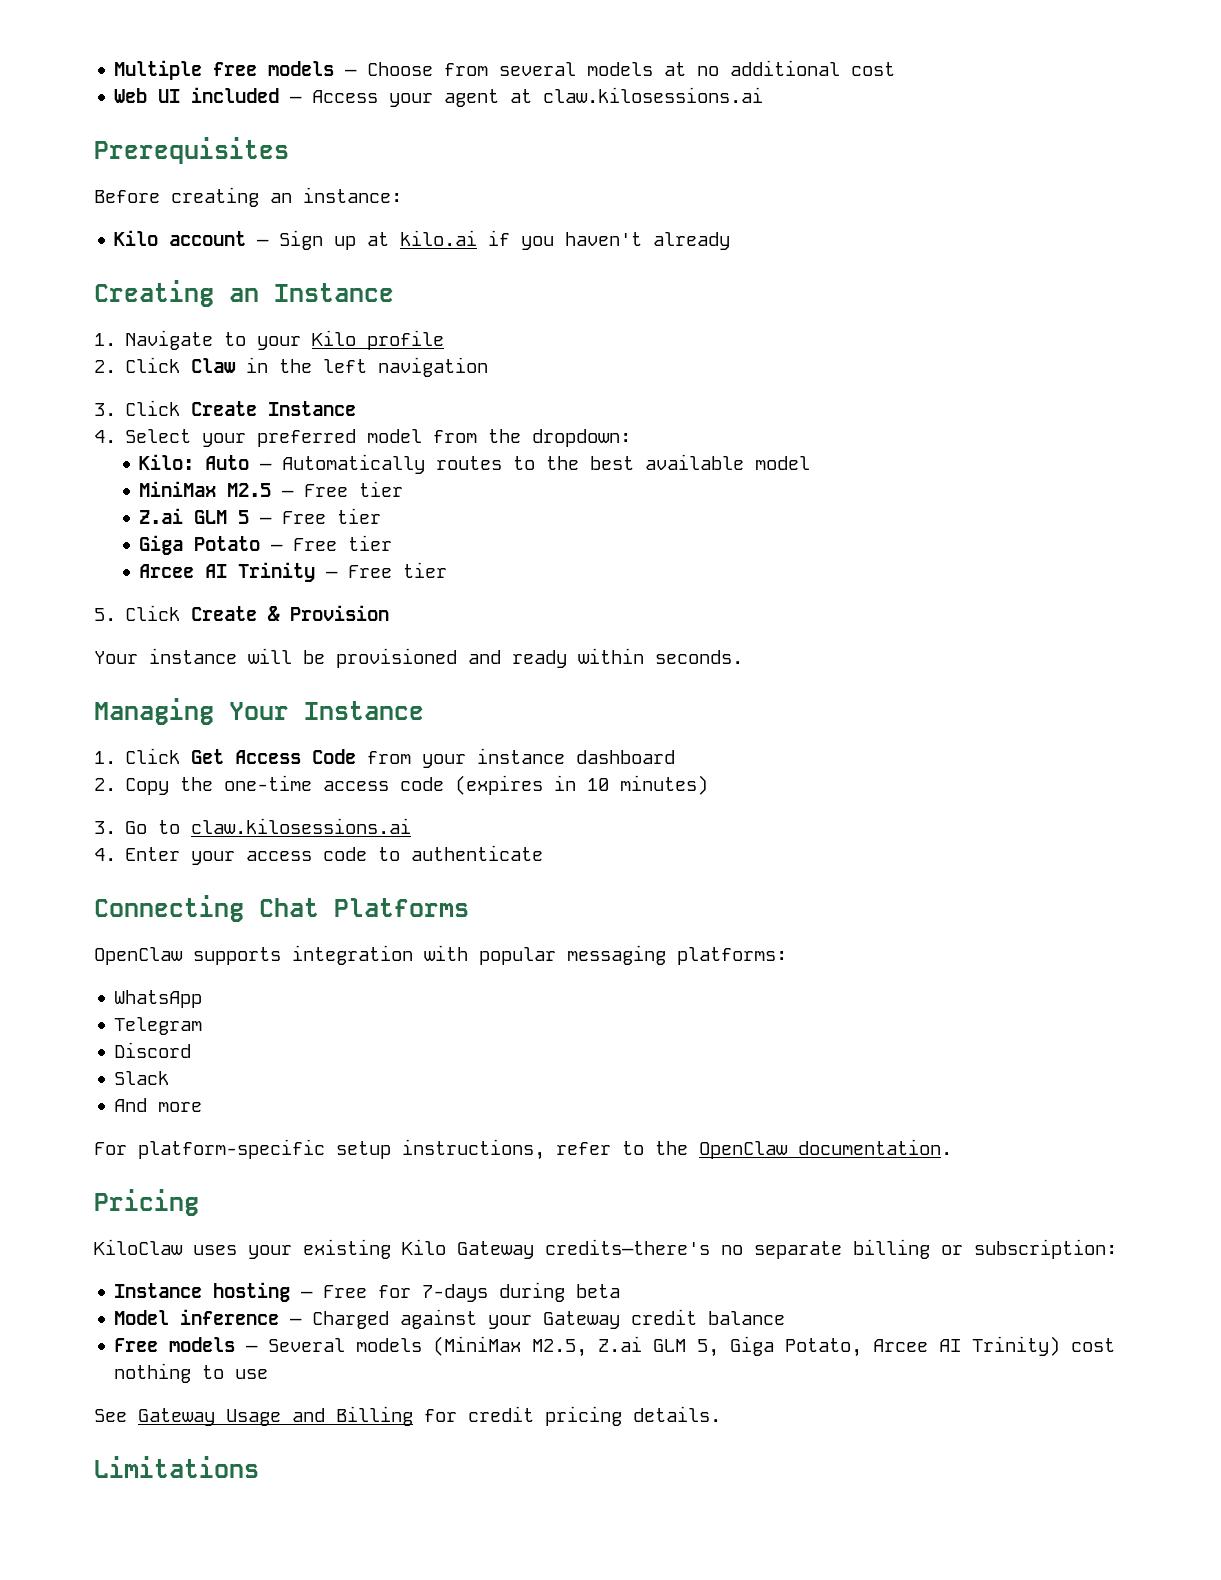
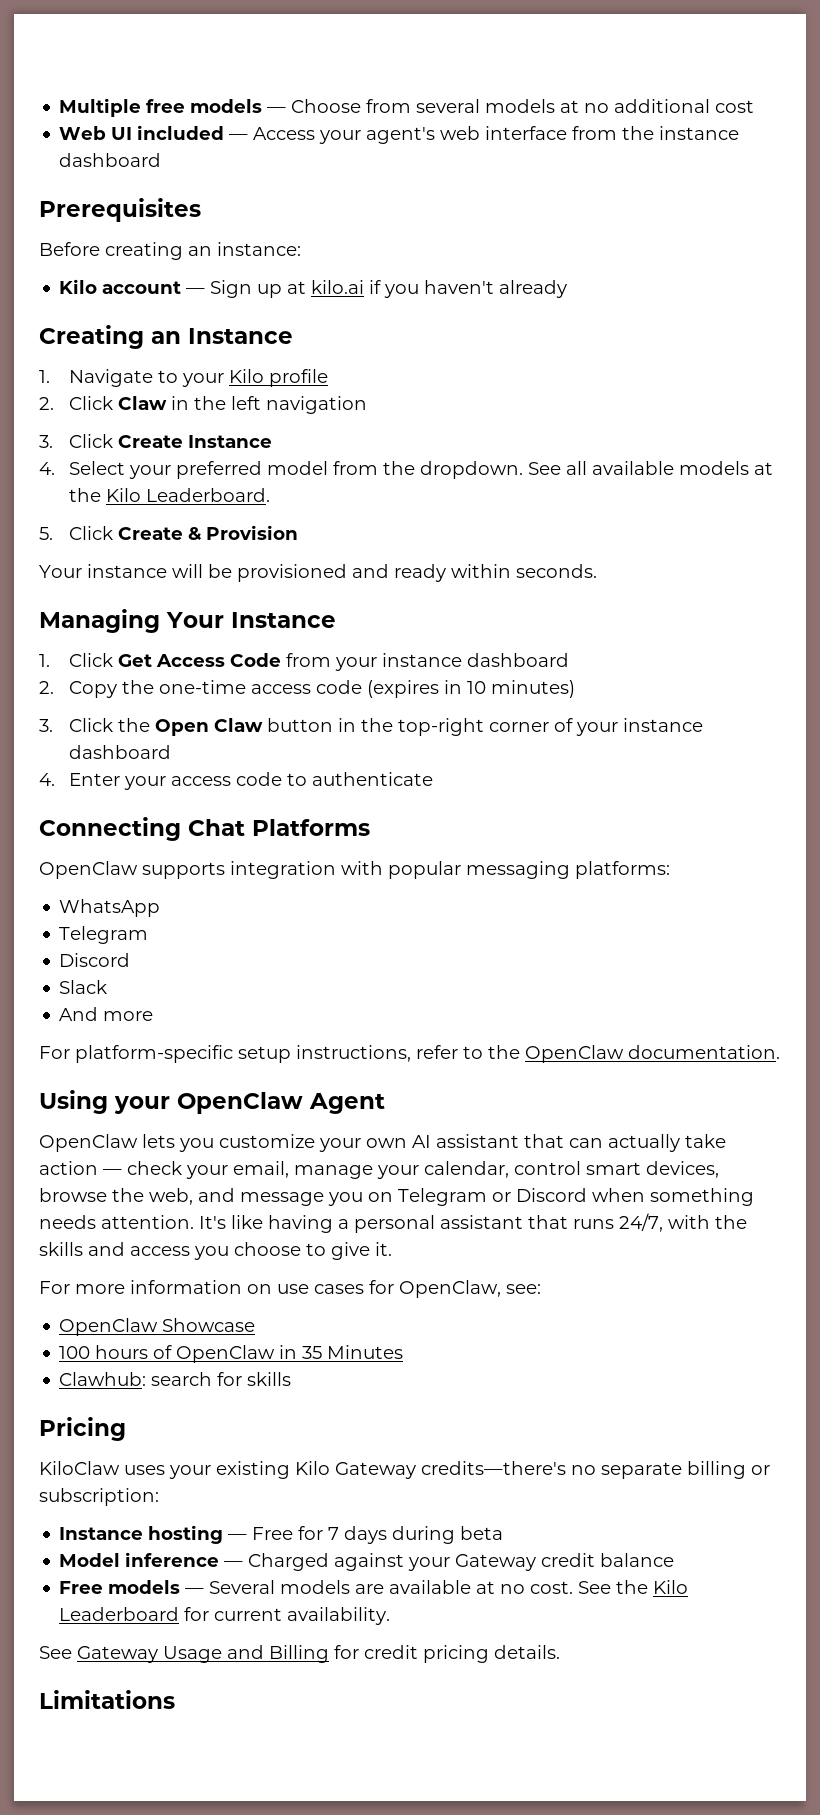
- Web UI included — Access your agent at claw.kilosessions.ai
+ Web UI included — Access your agent's web interface from the instance dashboard
- 4. Select your preferred model from the dropdown:
- Kilo: Auto — Automatically routes to the best available model
- MiniMax M2.5 — Free tier
- Z.ai GLM 5 — Free tier
- Giga Potato — Free tier
- Arcee AI Trinity — Free tier
+ 4. Select your preferred model from the dropdown. See all available models at the Kilo Leaderboard.
- 3. Go to claw.kilosessions.ai
+ 3. Click the Open Claw button in the top-right corner of your instance dashboard
+ Using your OpenClaw Agent
+ OpenClaw lets you customize your own AI assistant that can actually take action — check your email, manage your calendar, control smart devices, browse the web, and message you on Telegram or Discord when something needs attention. It's like having a personal assistant that runs 24/7, with the skills and access you choose to give it.
+ For more information on use cases for OpenClaw, see:
+ OpenClaw Showcase
+ 100 hours of OpenClaw in 35 Minutes
+ Clawhub: search for skills
- Instance hosting — Free for 7-days during beta
+ Instance hosting — Free for 7 days during beta
- Free models — Several models (MiniMax M2.5, Z.ai GLM 5, Giga Potato, Arcee AI Trinity) cost nothing to use
+ Free models — Several models are available at no cost. See the Kilo Leaderboard for current availability.

